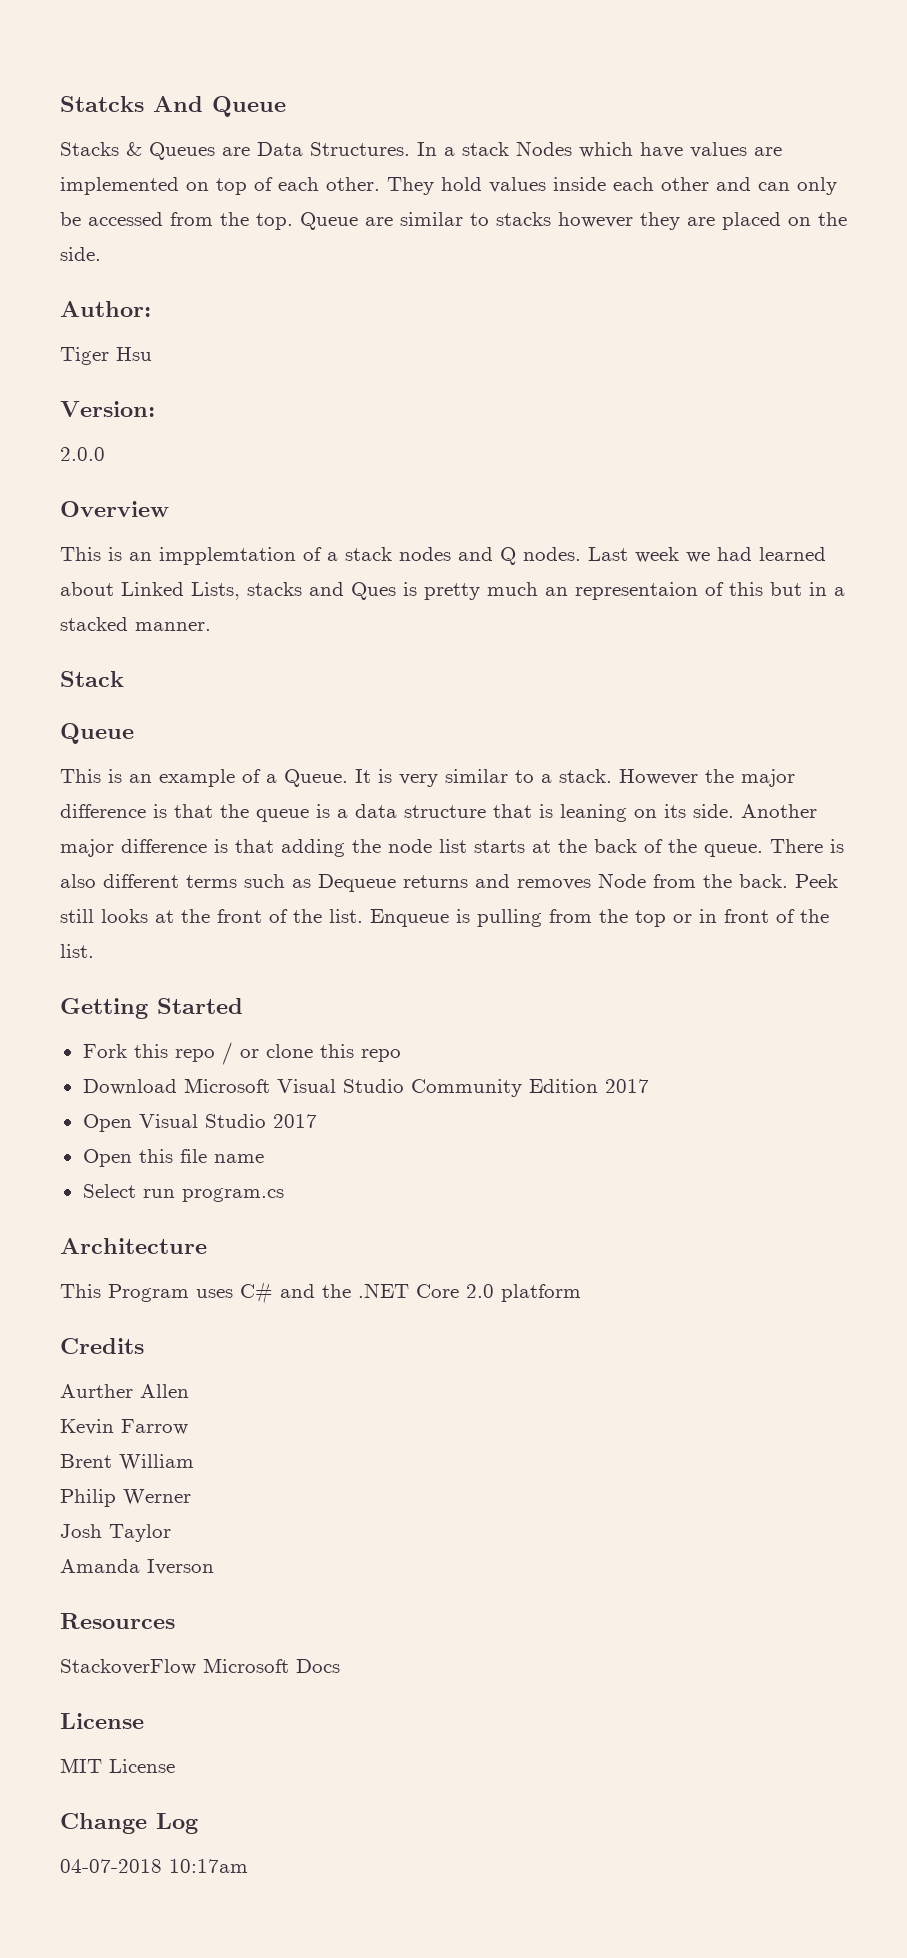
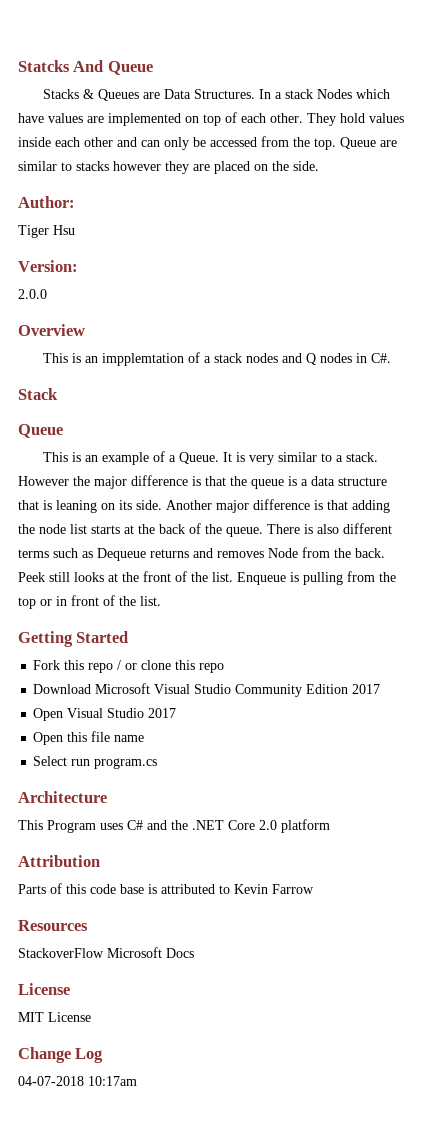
- This is an impplemtation of a stack nodes and Q nodes. Last week we had learned about Linked Lists, stacks and Ques is pretty much an representaion of this but in a stacked manner.
+ This is an impplemtation of a stack nodes and Q nodes in C#.
- Credits
- Aurther Allen
- Kevin Farrow
- Brent William
- Philip Werner
- Josh Taylor
- Amanda Iverson
+ Attribution
+ Parts of this code base is attributed to Kevin Farrow

